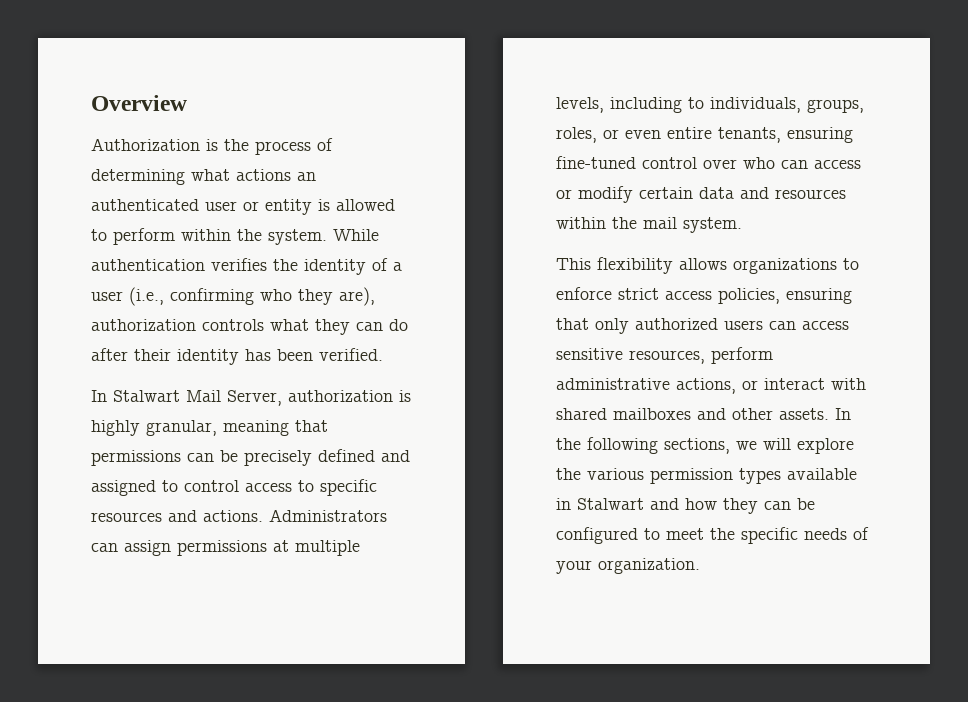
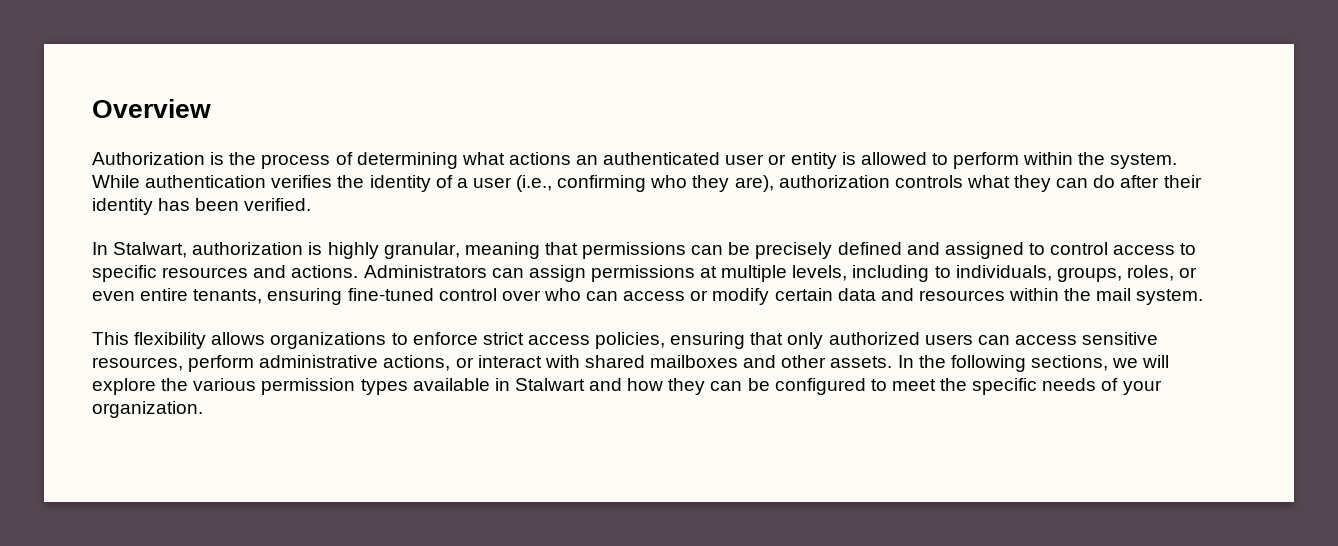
- In Stalwart Mail Server, authorization is highly granular, meaning that permissions can be precisely defined and assigned to control access to specific resources and actions.
+ In Stalwart, authorization is highly granular, meaning that permissions can be precisely defined and assigned to control access to specific resources and actions.

